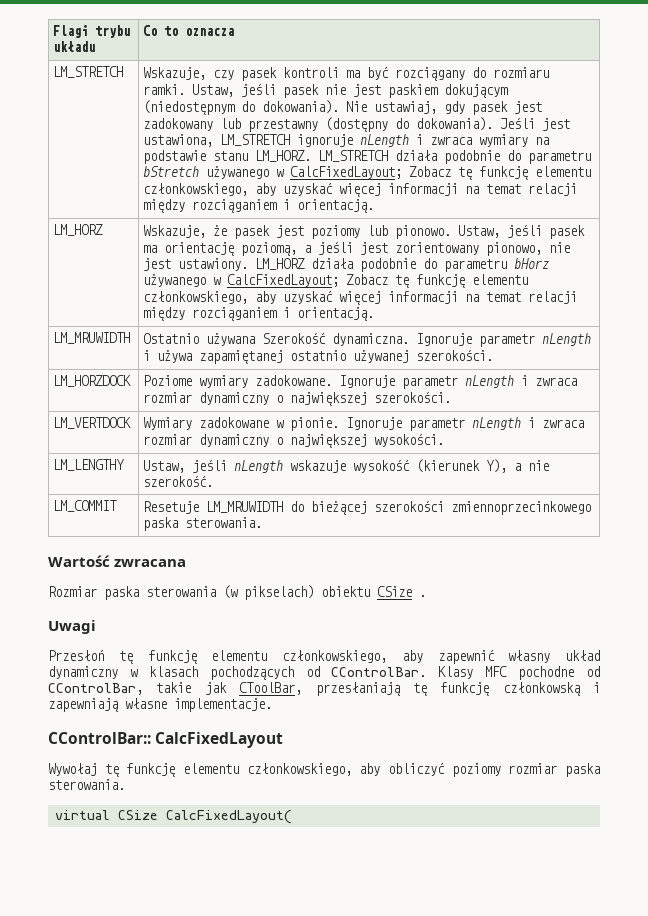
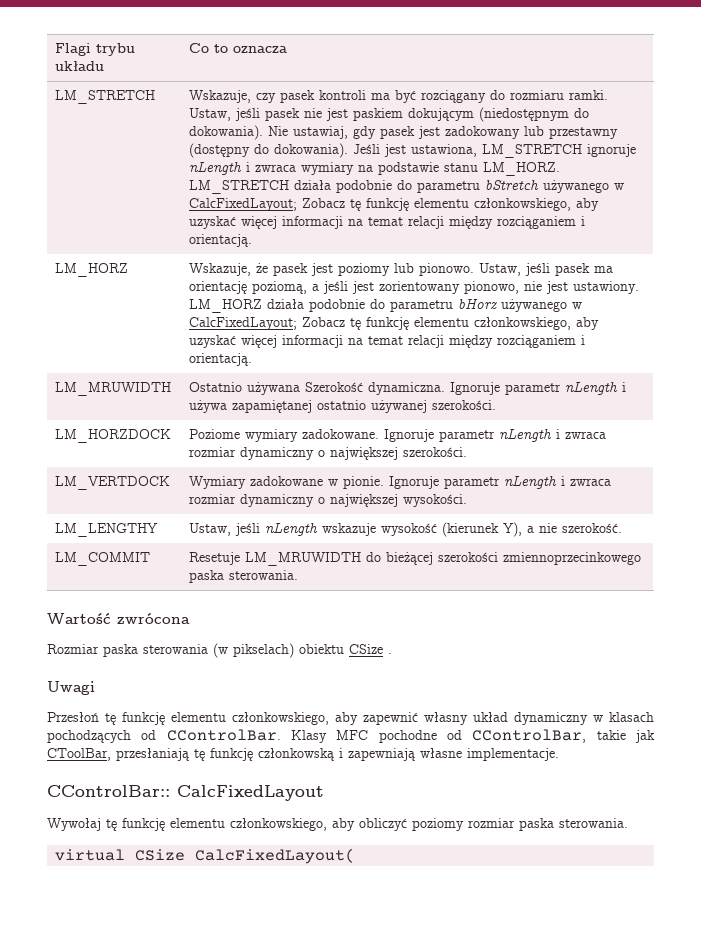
- Wartość zwracana
+ Wartość zwrócona

